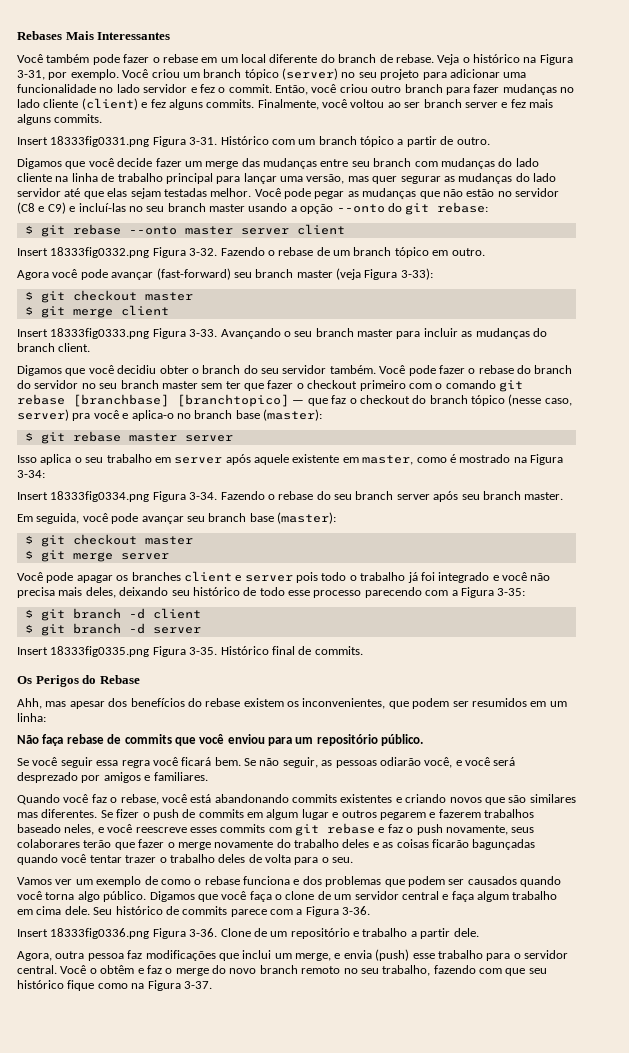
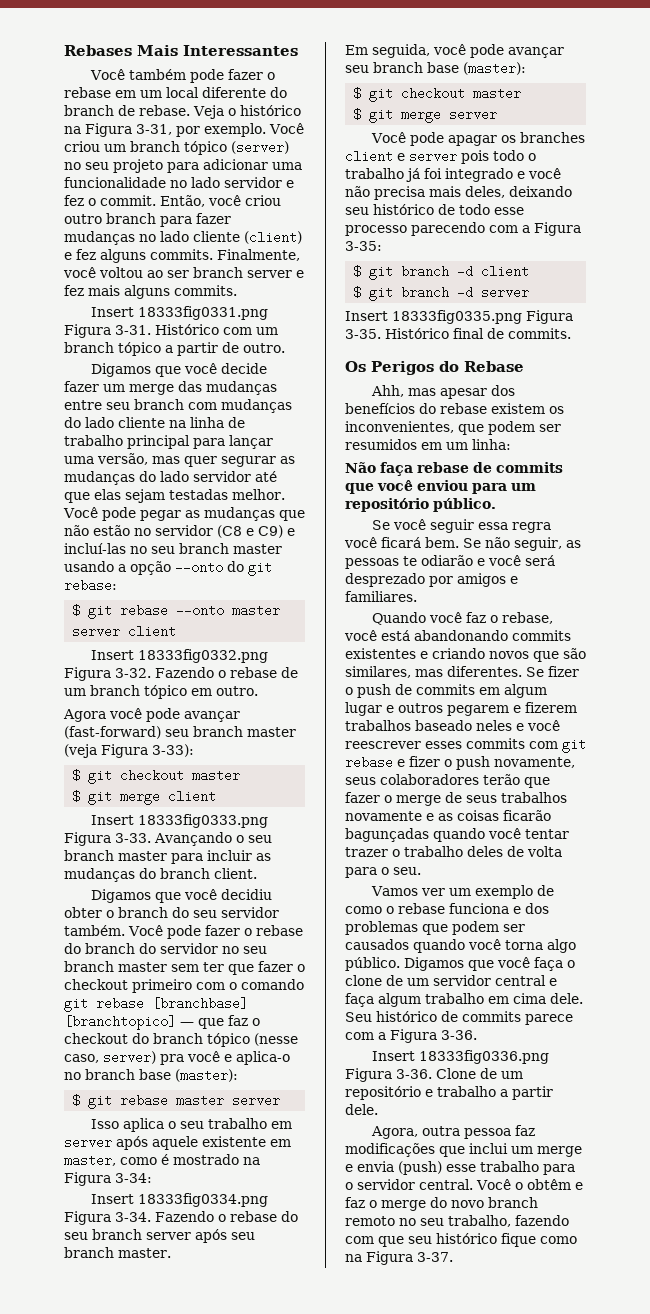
- Se não seguir, as pessoas odiarão você, e você será desprezado por amigos e familiares.
+ Se não seguir, as pessoas te odiarão e você será desprezado por amigos e familiares.
- Quando você faz o rebase, você está abandonando commits existentes e criando novos que são similares mas diferentes.
+ Quando você faz o rebase, você está abandonando commits existentes e criando novos que são similares, mas diferentes.
- Se fizer o push de commits em algum lugar e outros pegarem e fazerem trabalhos baseado neles, e você reescreve esses commits com git rebase e faz o push novamente, seus colaborares terão que fazer o merge novamente do trabalho deles e as coisas ficarão bagunçadas quando você tentar trazer o trabalho deles de volta para o seu.
+ Se fizer o push de commits em algum lugar e outros pegarem e fizerem trabalhos baseado neles e você reescrever esses commits com git rebase e fizer o push novamente, seus colaboradores terão que fazer o merge de seus trabalhos novamente e as coisas ficarão bagunçadas quando você tentar trazer o trabalho deles de volta para o seu.
- Agora, outra pessoa faz modificações que inclui um merge, e envia (push) esse trabalho para o servidor central.
+ Agora, outra pessoa faz modificações que inclui um merge e envia (push) esse trabalho para o servidor central.

